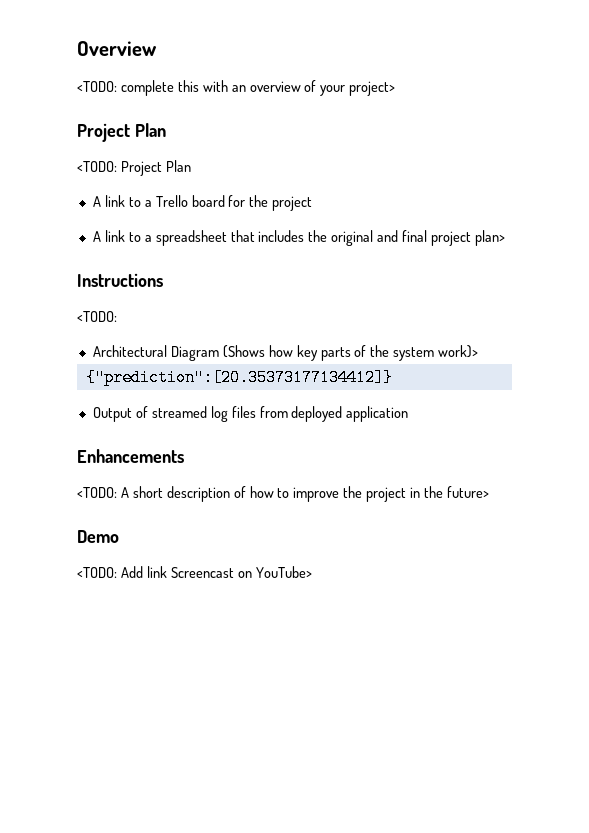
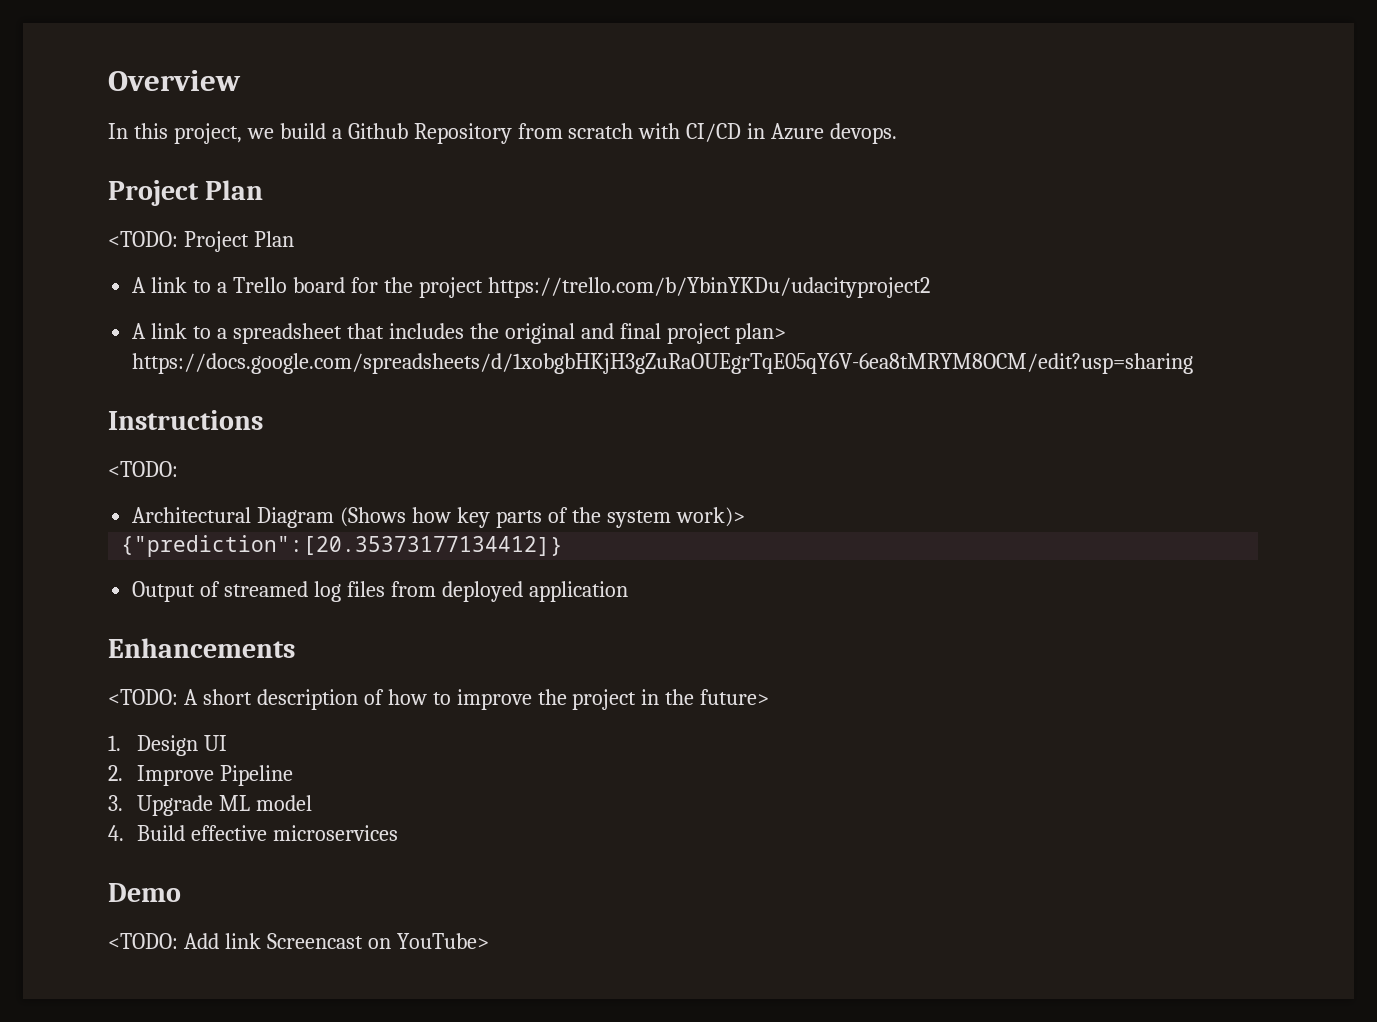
- <TODO: complete this with an overview of your project>
+ In this project, we build a Github Repository from scratch with CI/CD in Azure devops.
- A link to a Trello board for the project
+ A link to a Trello board for the project https://trello.com/b/YbinYKDu/udacityproject2
- A link to a spreadsheet that includes the original and final project plan>
+ A link to a spreadsheet that includes the original and final project plan> https://docs.google.com/spreadsheets/d/1xobgbHKjH3gZuRaOUEgrTqE05qY6V-6ea8tMRYM8OCM/edit?usp=sharing
+ 1. Design UI
+ 2. Improve Pipeline
+ 3. Upgrade ML model
+ 4. Build effective microservices

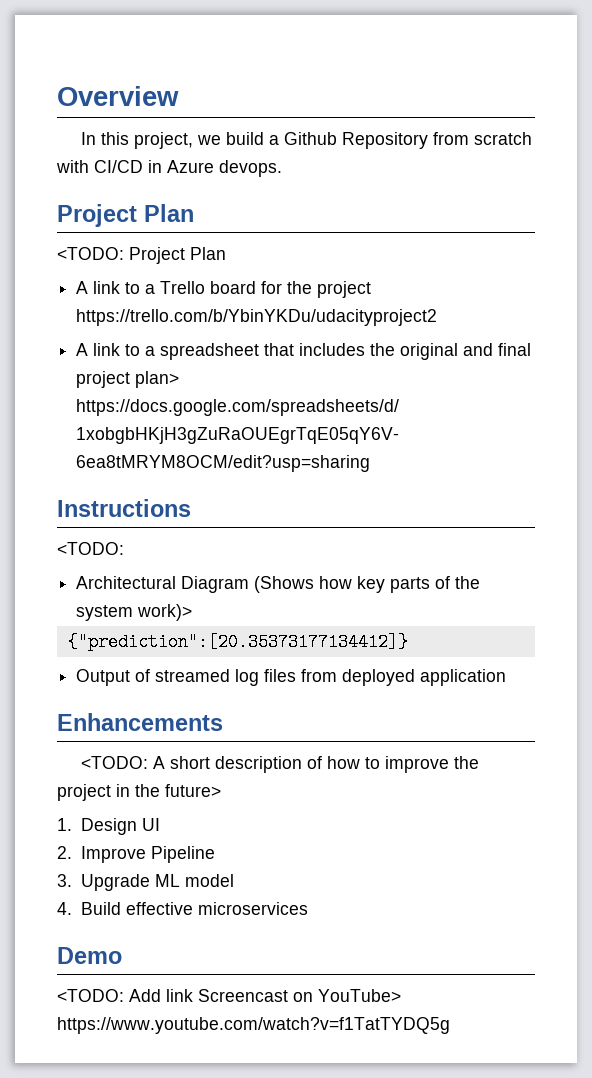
- <TODO: Add link Screencast on YouTube>
+ <TODO: Add link Screencast on YouTube> https://www.youtube.com/watch?v=f1TatTYDQ5g

